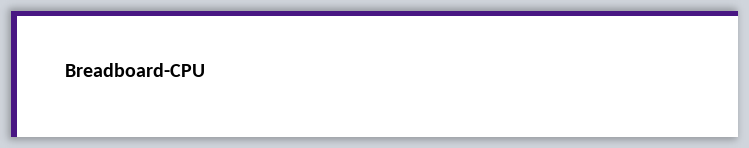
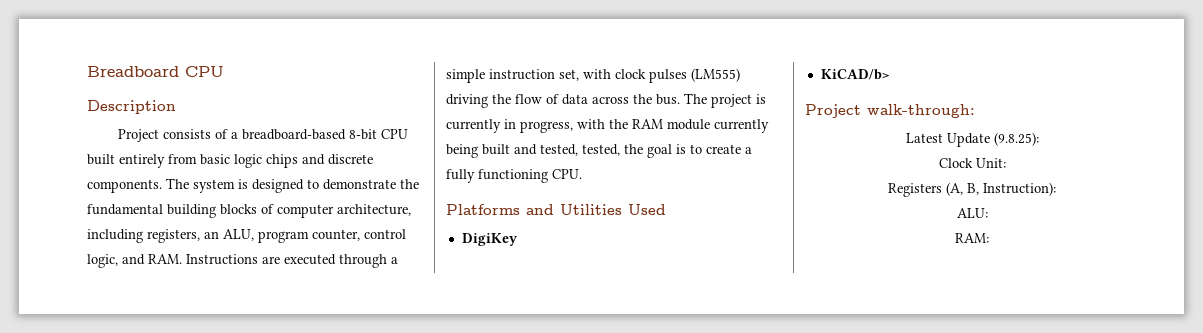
- Breadboard-CPU
+ Breadboard CPU
+ Description
+ Project consists of a breadboard-based 8-bit CPU built entirely from basic logic chips and discrete components. The system is designed to demonstrate the fundamental building blocks of computer architecture, including registers, an ALU, program counter, control logic, and RAM. Instructions are executed through a simple instruction set, with clock pulses (LM555) driving the flow of data across the bus. The project is currently in progress, with the RAM module currently being built and tested, tested, the goal is to create a fully functioning CPU.
+ Platforms and Utilities Used
+ DigiKey
+ KiCAD/b>
+ Project walk-through:
+ Latest Update (9.8.25):
+ Clock Unit:
+ Registers (A, B, Instruction):
+ ALU:
+ RAM:

